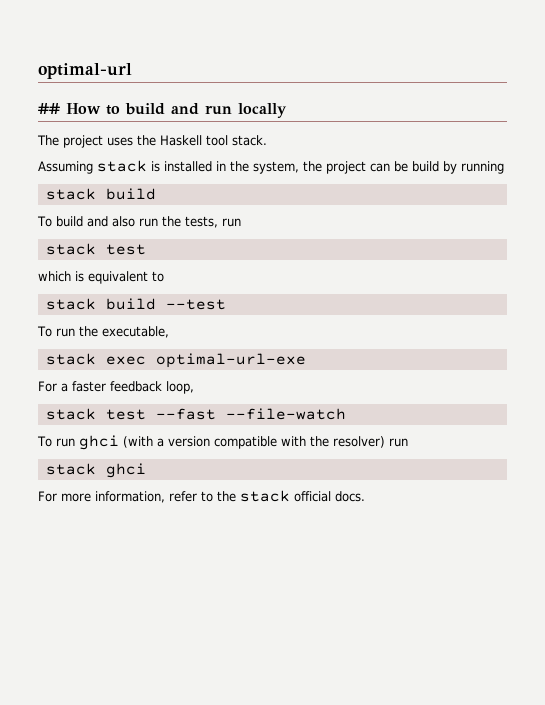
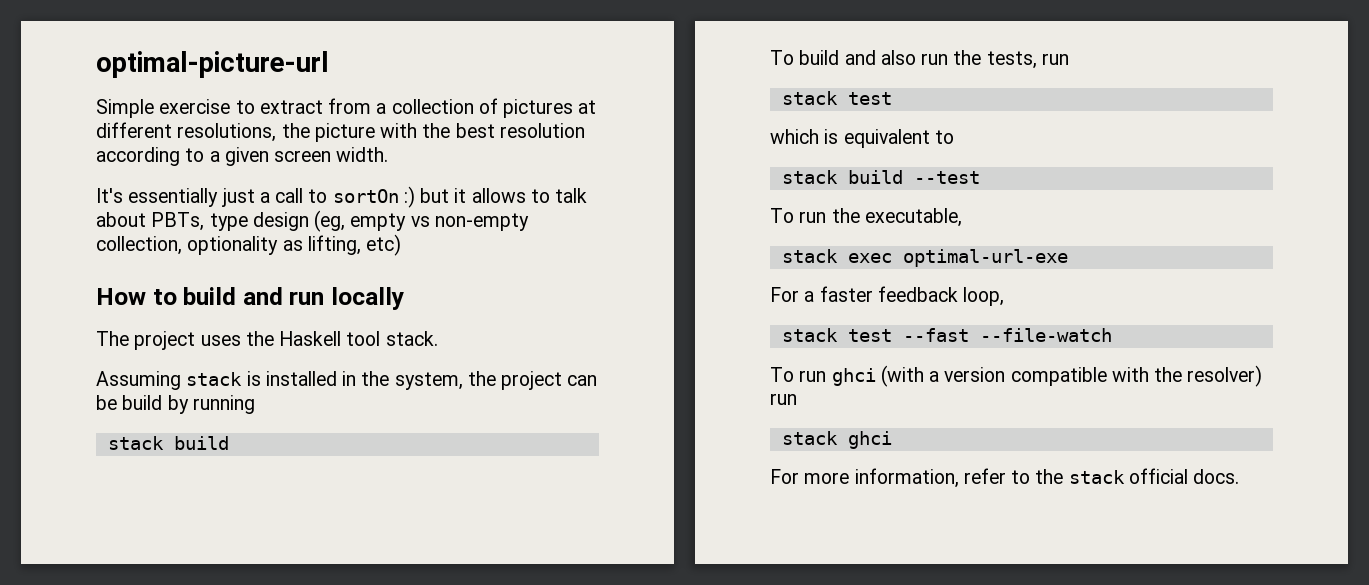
- optimal-url
- ## How to build and run locally
+ optimal-picture-url
+ Simple exercise to extract from a collection of pictures at different resolutions, the picture with the best resolution according to a given screen width.
+ It's essentially just a call to sortOn :) but it allows to talk about PBTs, type design (eg, empty vs non-empty collection, optionality as lifting, etc)
+ How to build and run locally

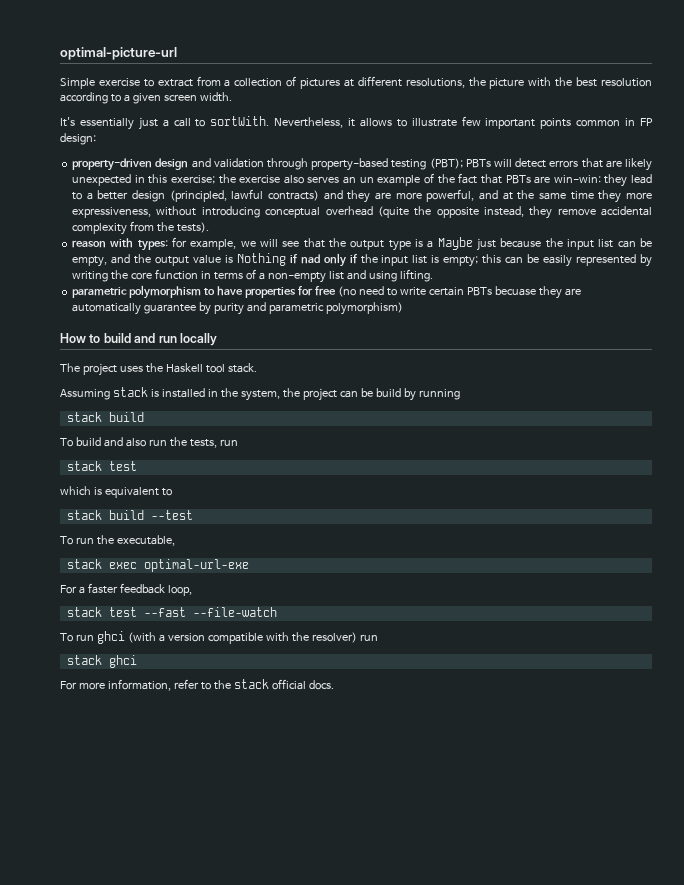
- It's essentially just a call to sortOn :) but it allows to talk about PBTs, type design (eg, empty vs non-empty collection, optionality as lifting, etc)
+ It's essentially just a call to sortWith. Nevertheless, it allows to illustrate few important points common in FP design:
+ property-driven design and validation through property-based testing (PBT); PBTs will detect errors that are likely unexpected in this exercise; the exercise also serves an un example of the fact that PBTs are win-win: they lead to a better design (principled, lawful contracts) and they are more powerful, and at the same time they more expressiveness, without introducing conceptual overhead (quite the opposite instead, they remove accidental complexity from the tests).
+ reason with types: for example, we will see that the output type is a Maybe just because the input list can be empty, and the output value is Nothing if nad only if the input list is empty; this can be easily represented by writing the core function in terms of a non-empty list and using lifting.
+ parametric polymorphism to have properties for free (no need to write certain PBTs becuase they are automatically guarantee by purity and parametric polymorphism)

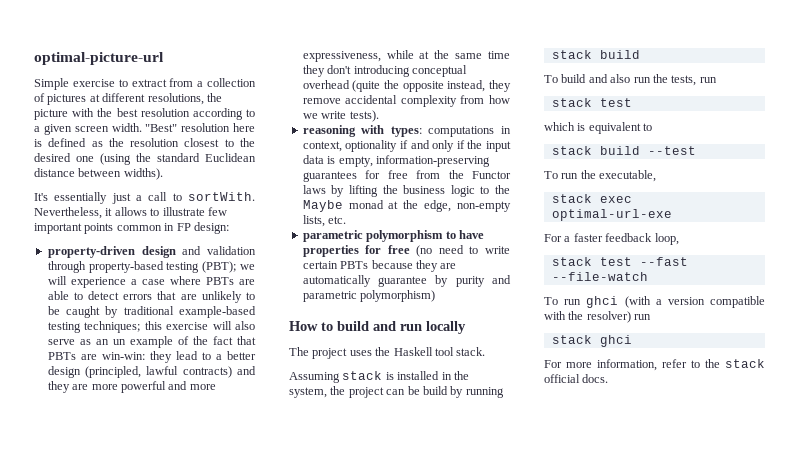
+ "Best" resolution here is defined as the resolution closest to the desired one (using the standard Euclidean distance between widths).
- property-driven design and validation through property-based testing (PBT); PBTs will detect errors that are likely unexpected in this exercise; the exercise also serves an un example of the fact that PBTs are win-win: they lead to a better design (principled, lawful contracts) and they are more powerful, and at the same time they more expressiveness, without introducing conceptual overhead (quite the opposite instead, they remove accidental complexity from the tests).
+ property-driven design and validation through property-based testing (PBT); we will experience a case where PBTs are able to detect errors that are unlikely to be caught by traditional example-based testing techniques; this exercise will also serve as an un example of the fact that PBTs are win-win: they lead to a better design (principled, lawful contracts) and they are more powerful and more expressiveness, while at the same time they don't introducing conceptual overhead (quite the opposite instead, they remove accidental complexity from how we write tests).
- reason with types: for example, we will see that the output type is a Maybe just because the input list can be empty, and the output value is Nothing if nad only if the input list is empty; this can be easily represented by writing the core function in terms of a non-empty list and using lifting.
+ reasoning with types: computations in context, optionality if and only if the input data is empty, information-preserving guarantees for free from the Functor laws by lifting the business logic to the Maybe monad at the edge, non-empty lists, etc.
- parametric polymorphism to have properties for free (no need to write certain PBTs becuase they are automatically guarantee by purity and parametric polymorphism)
+ parametric polymorphism to have properties for free (no need to write certain PBTs because they are automatically guarantee by purity and parametric polymorphism)

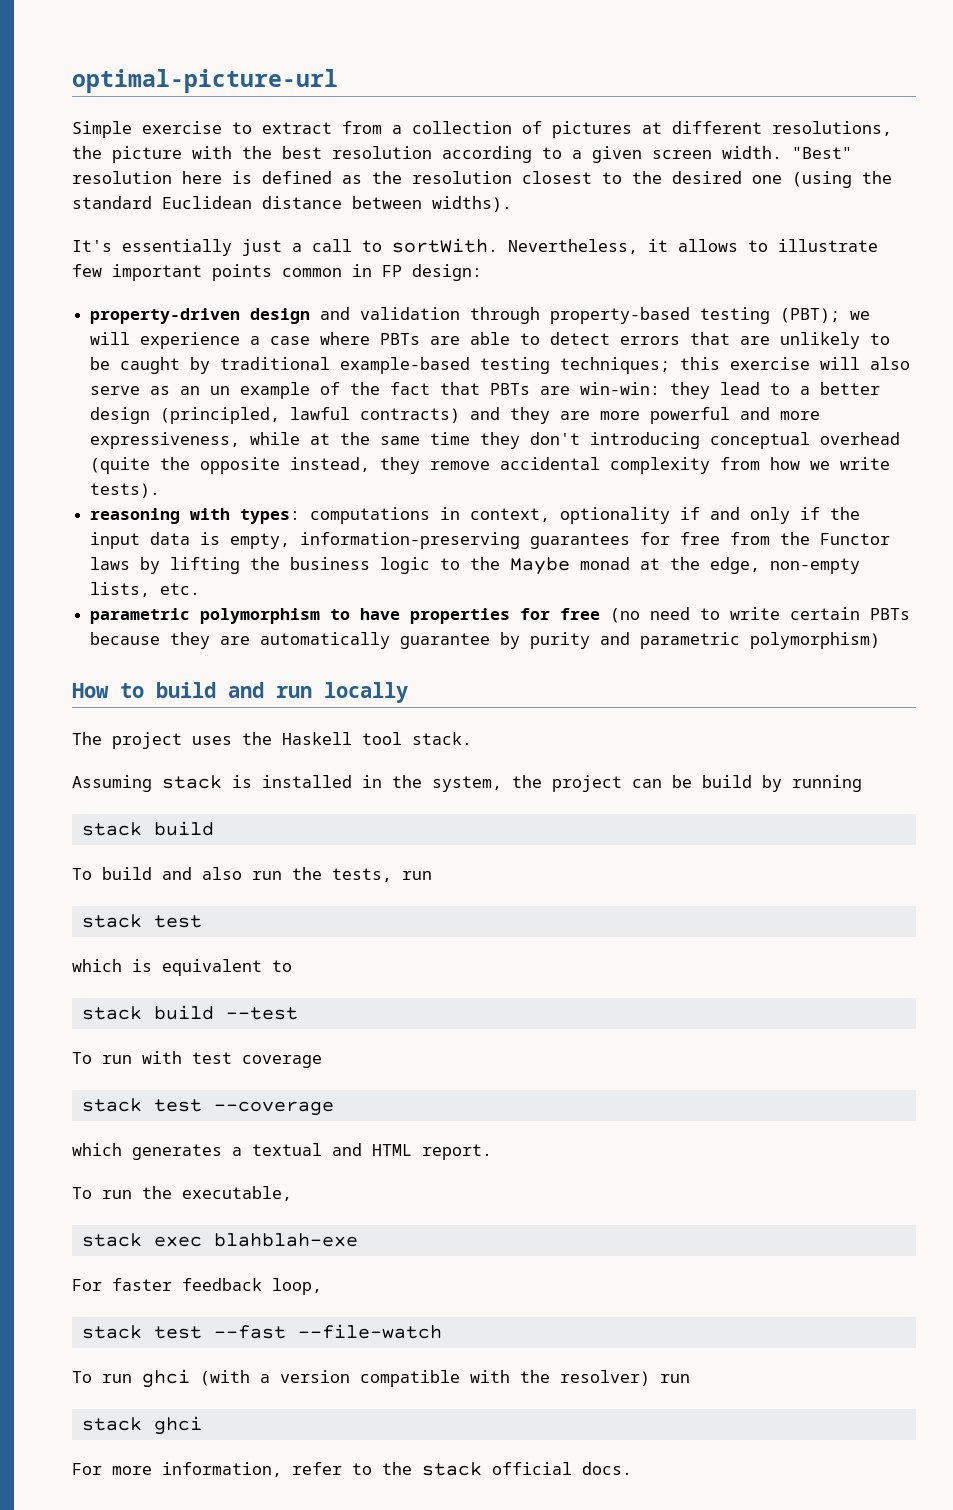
+ To run with test coverage
+ stack test --coverage
+ which generates a textual and HTML report.
- stack exec optimal-url-exe
- For a faster feedback loop,
+ stack exec blahblah-exe
+ For faster feedback loop,

